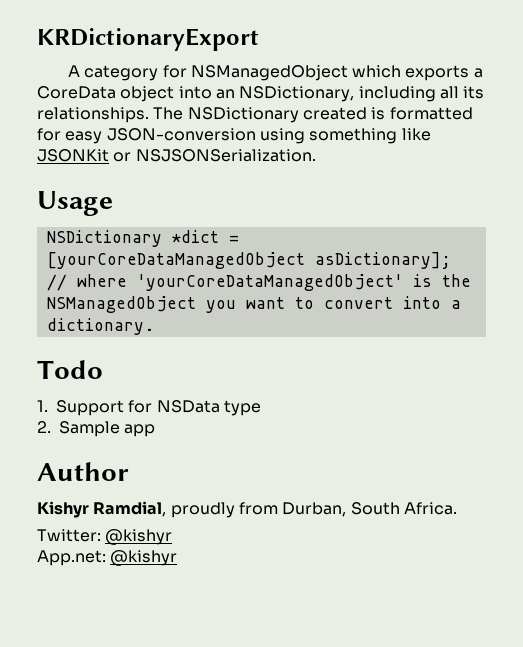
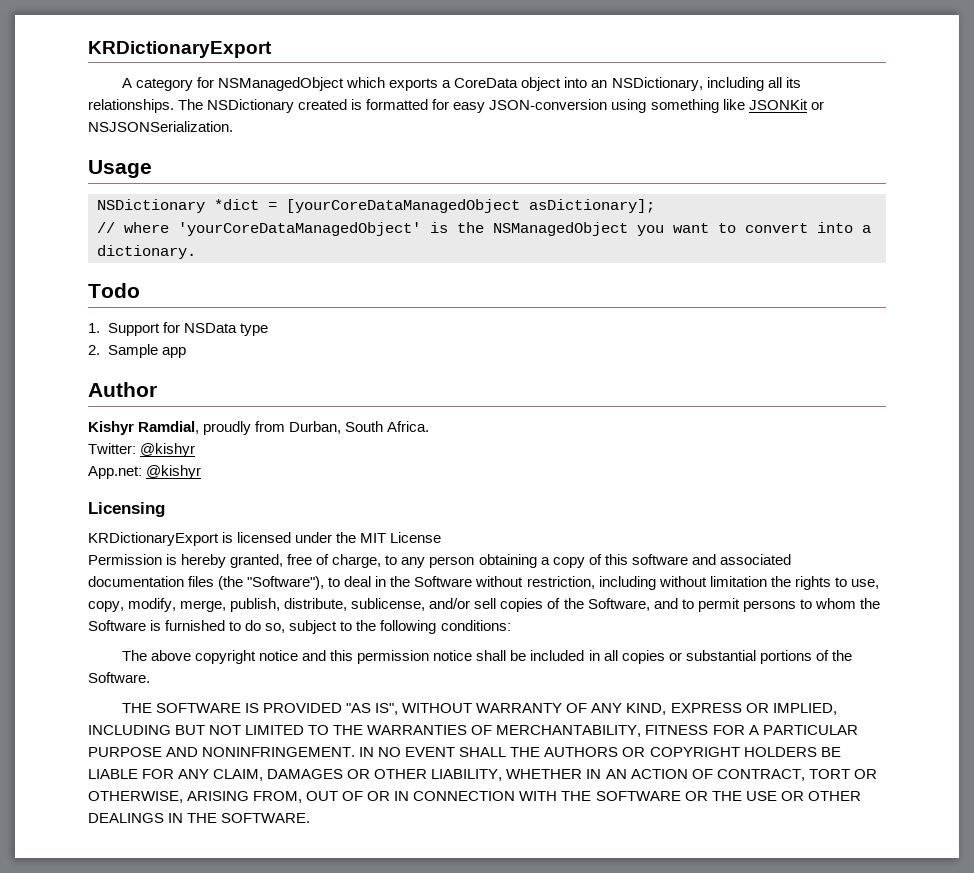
+ Licensing
+ KRDictionaryExport is licensed under the MIT License
+ Permission is hereby granted, free of charge, to any person obtaining a copy of this software and associated documentation files (the "Software"), to deal in the Software without restriction, including without limitation the rights to use, copy, modify, merge, publish, distribute, sublicense, and/or sell copies of the Software, and to permit persons to whom the Software is furnished to do so, subject to the following conditions:
+ The above copyright notice and this permission notice shall be included in all copies or substantial portions of the Software.
+ THE SOFTWARE IS PROVIDED "AS IS", WITHOUT WARRANTY OF ANY KIND, EXPRESS OR IMPLIED, INCLUDING BUT NOT LIMITED TO THE WARRANTIES OF MERCHANTABILITY, FITNESS FOR A PARTICULAR PURPOSE AND NONINFRINGEMENT. IN NO EVENT SHALL THE AUTHORS OR COPYRIGHT HOLDERS BE LIABLE FOR ANY CLAIM, DAMAGES OR OTHER LIABILITY, WHETHER IN AN ACTION OF CONTRACT, TORT OR OTHERWISE, ARISING FROM, OUT OF OR IN CONNECTION WITH THE SOFTWARE OR THE USE OR OTHER DEALINGS IN THE SOFTWARE.

